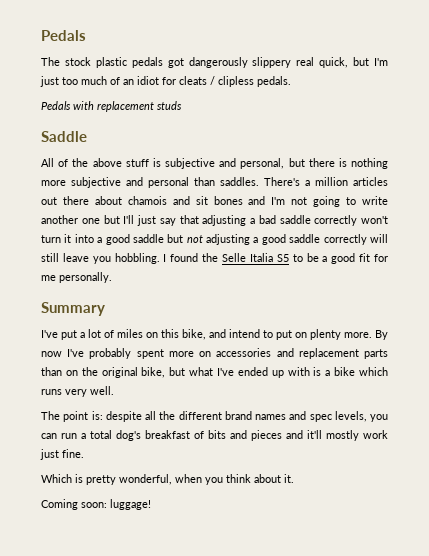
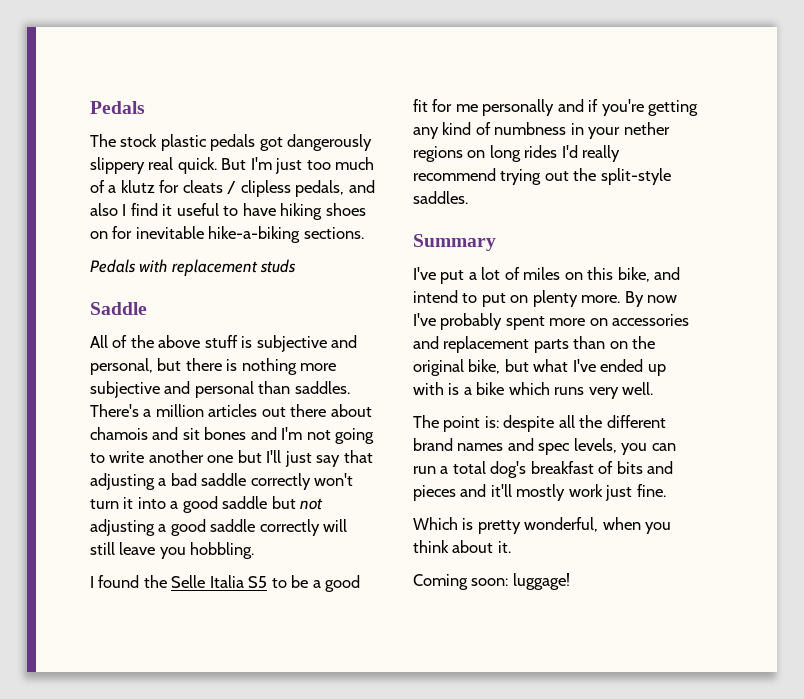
- The stock plastic pedals got dangerously slippery real quick, but I'm just too much of an idiot for cleats / clipless pedals.
+ The stock plastic pedals got dangerously slippery real quick. But I'm just too much of a klutz for cleats / clipless pedals, and also I find it useful to have hiking shoes on for inevitable hike-a-biking sections.
- There's a million articles out there about chamois and sit bones and I'm not going to write another one but I'll just say that adjusting a bad saddle correctly won't turn it into a good saddle but not adjusting a good saddle correctly will still leave you hobbling. I found the Selle Italia S5 to be a good fit for me personally.
+ There's a million articles out there about chamois and sit bones and I'm not going to write another one but I'll just say that adjusting a bad saddle correctly won't turn it into a good saddle but not adjusting a good saddle correctly will still leave you hobbling.
+ I found the Selle Italia S5 to be a good fit for me personally and if you're getting any kind of numbness in your nether regions on long rides I'd really recommend trying out the split-style saddles.

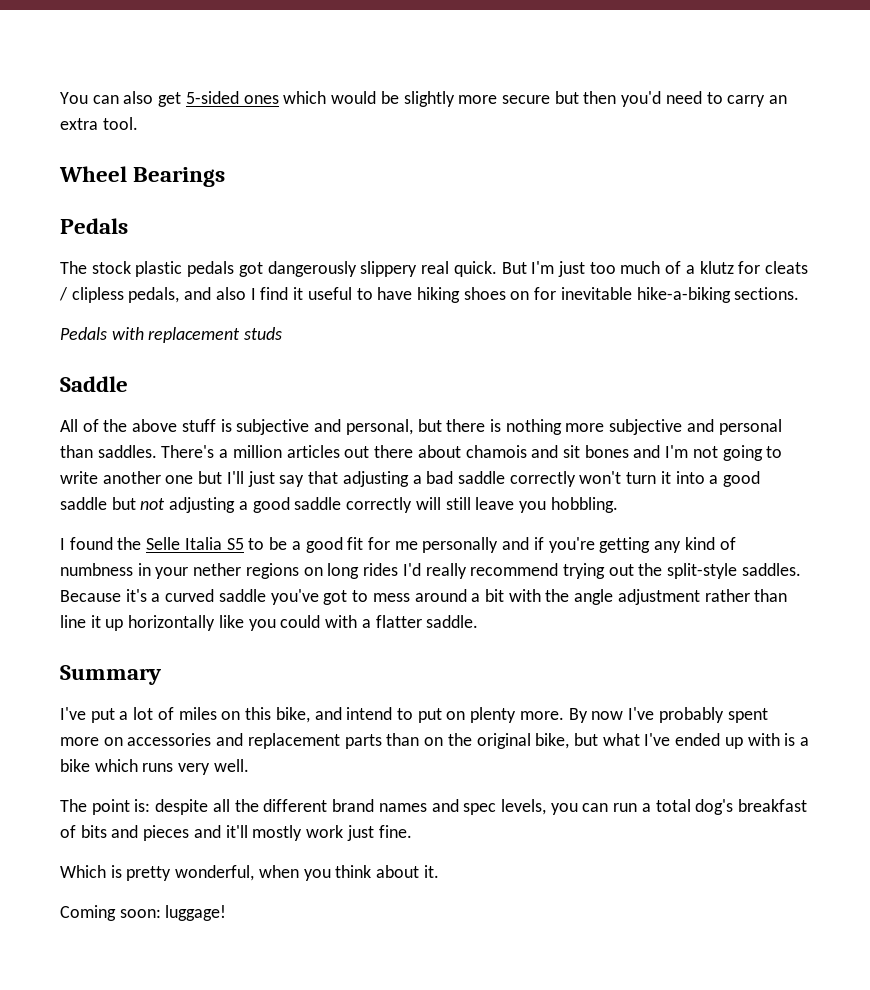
+ You can also get 5-sided ones which would be slightly more secure but then you'd need to carry an extra tool.
+ Wheel Bearings
+ Because it's a curved saddle you've got to mess around a bit with the angle adjustment rather than line it up horizontally like you could with a flatter saddle.

